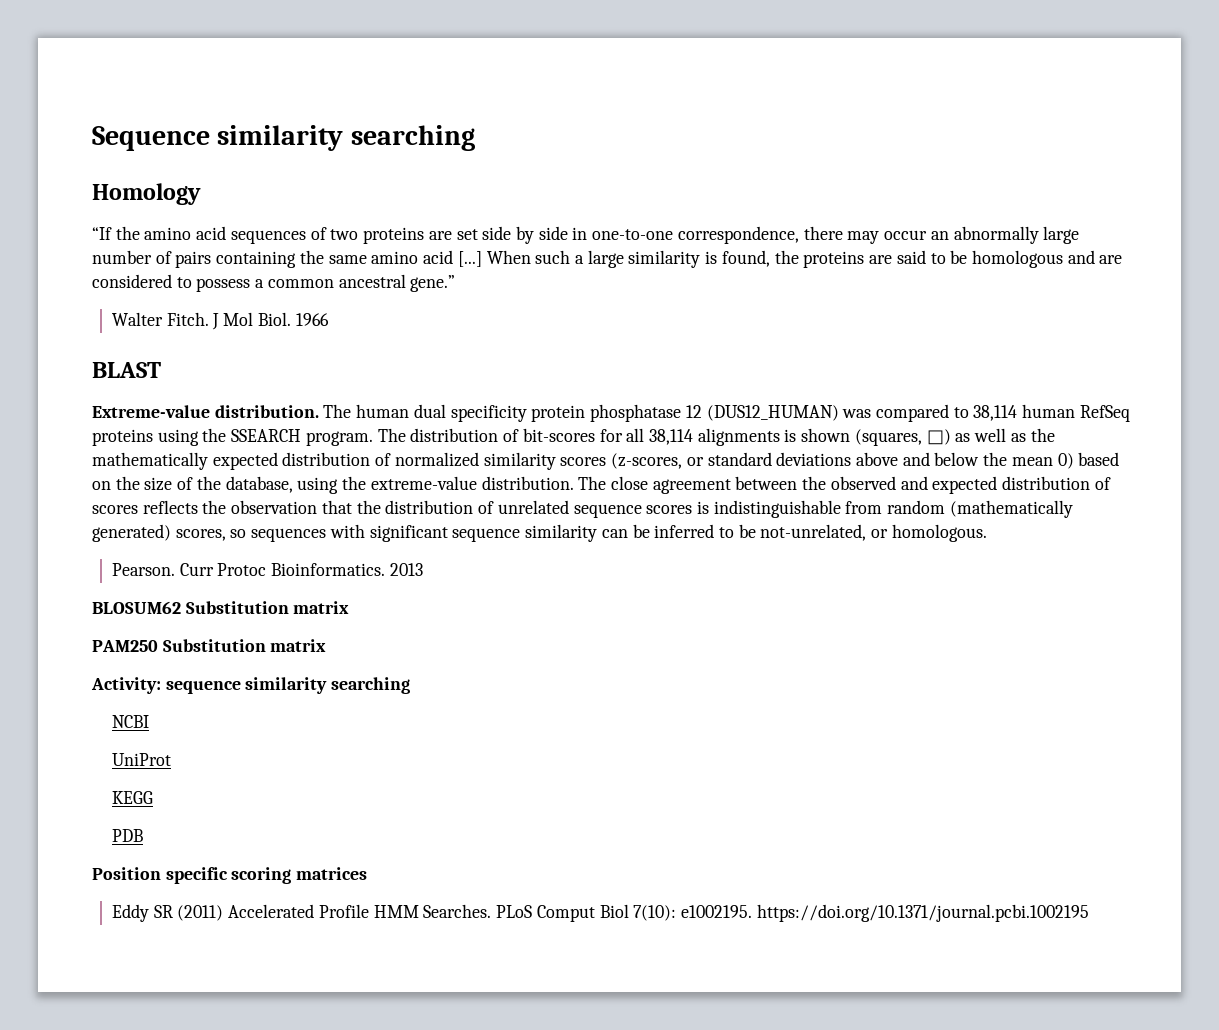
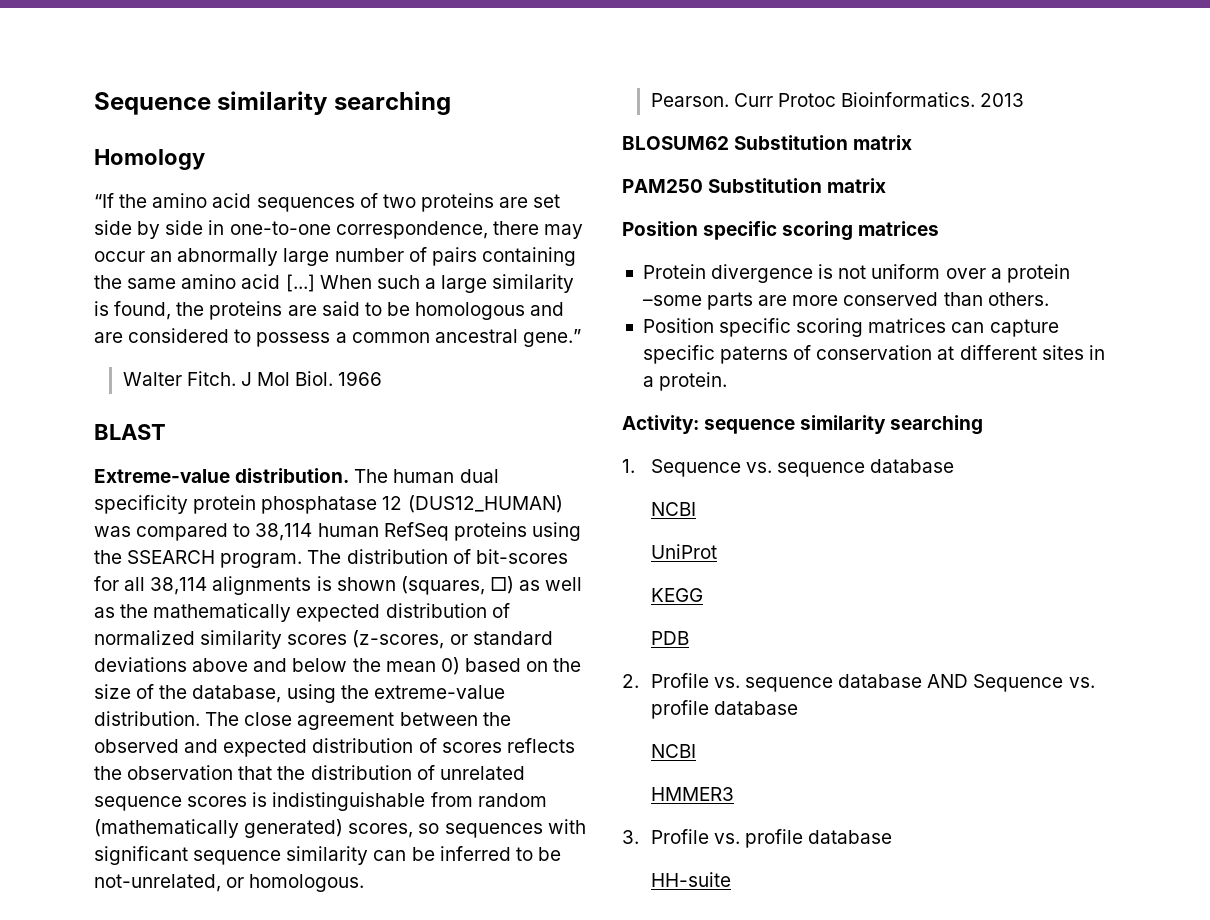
  PAM250 Substitution matrix
+ Position specific scoring matrices
+ Protein divergence is not uniform over a protein –some parts are more conserved than others.
+ Position specific scoring matrices can capture specific paterns of conservation at different sites in a protein.
+ 1. Sequence vs. sequence database
- Position specific scoring matrices
- Eddy SR (2011) Accelerated Profile HMM Searches. PLoS Comput Biol 7(10): e1002195. https://doi.org/10.1371/journal.pcbi.1002195
+ 2. Profile vs. sequence database AND Sequence vs. profile database
+ NCBI
+ HMMER3
+ 3. Profile vs. profile database
+ HH-suite

